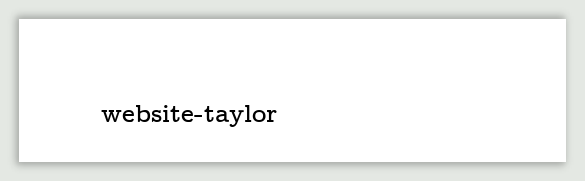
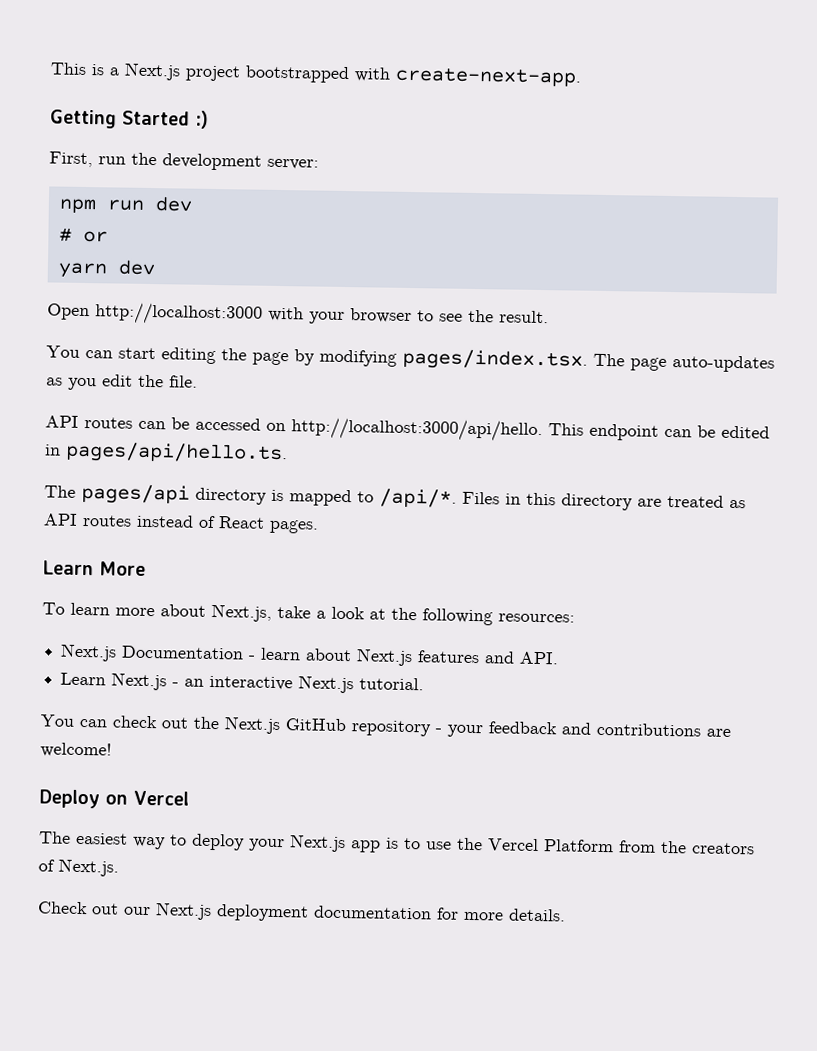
- website-taylor
+ This is a Next.js project bootstrapped with create-next-app.
+ Getting Started :)
+ First, run the development server:
+ npm run dev
+ # or
+ yarn dev
+ Open http://localhost:3000 with your browser to see the result.
+ You can start editing the page by modifying pages/index.tsx. The page auto-updates as you edit the file.
+ API routes can be accessed on http://localhost:3000/api/hello. This endpoint can be edited in pages/api/hello.ts.
+ The pages/api directory is mapped to /api/*. Files in this directory are treated as API routes instead of React pages.
+ Learn More
+ To learn more about Next.js, take a look at the following resources:
+ Next.js Documentation - learn about Next.js features and API.
+ Learn Next.js - an interactive Next.js tutorial.
+ You can check out the Next.js GitHub repository - your feedback and contributions are welcome!
+ Deploy on Vercel
+ The easiest way to deploy your Next.js app is to use the Vercel Platform from the creators of Next.js.
+ Check out our Next.js deployment documentation for more details.

